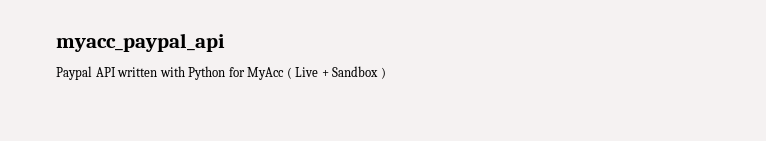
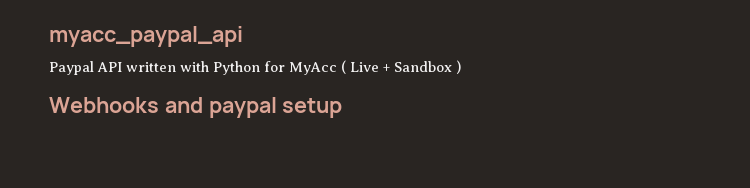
+ Webhooks and paypal setup

